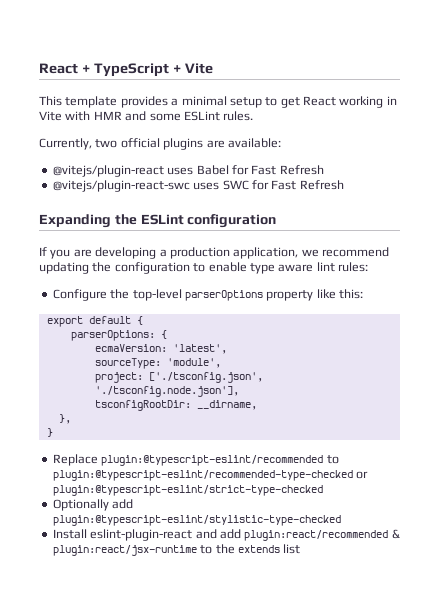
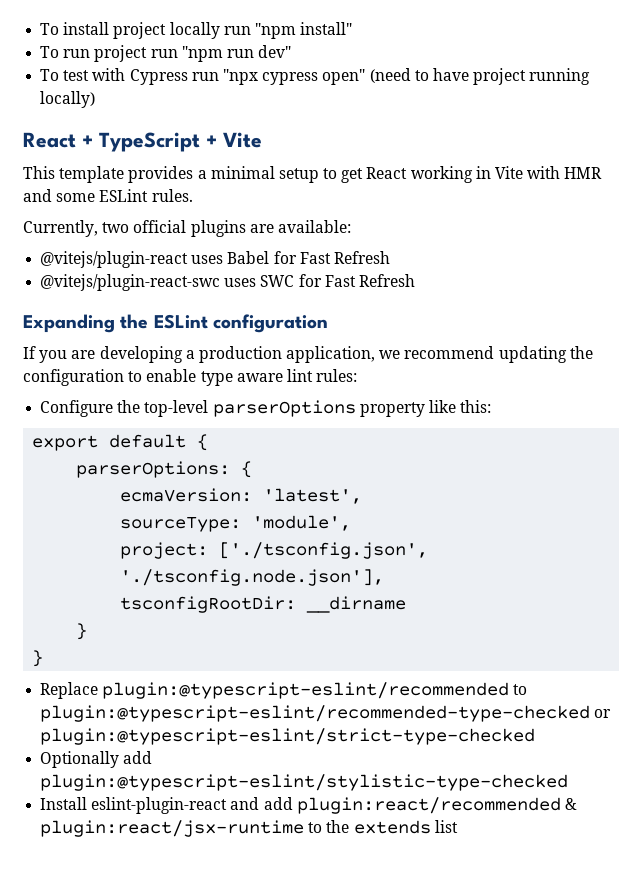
+ To install project locally run "npm install"
+ To run project run "npm run dev"
+ To test with Cypress run "npx cypress open" (need to have project running locally)
- tsconfigRootDir: __dirname,
- },
+ tsconfigRootDir: __dirname
+ }

